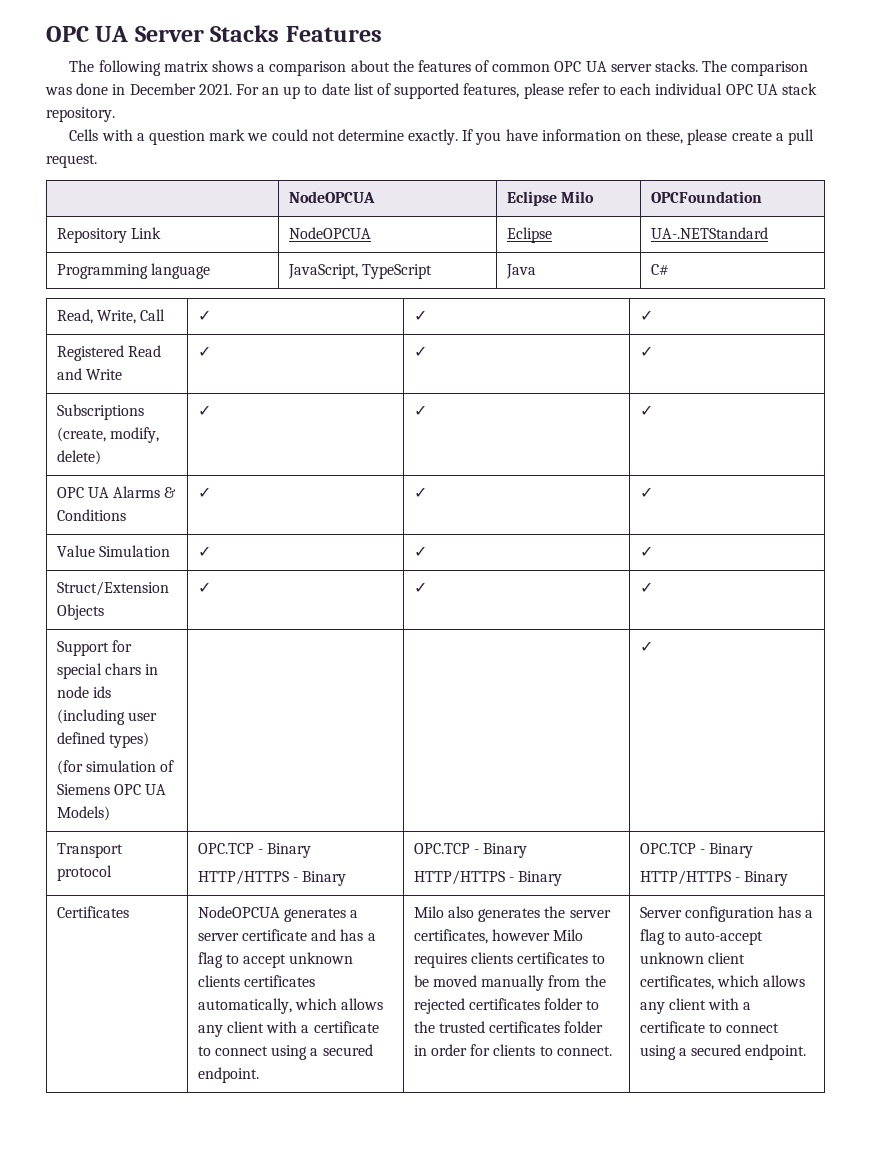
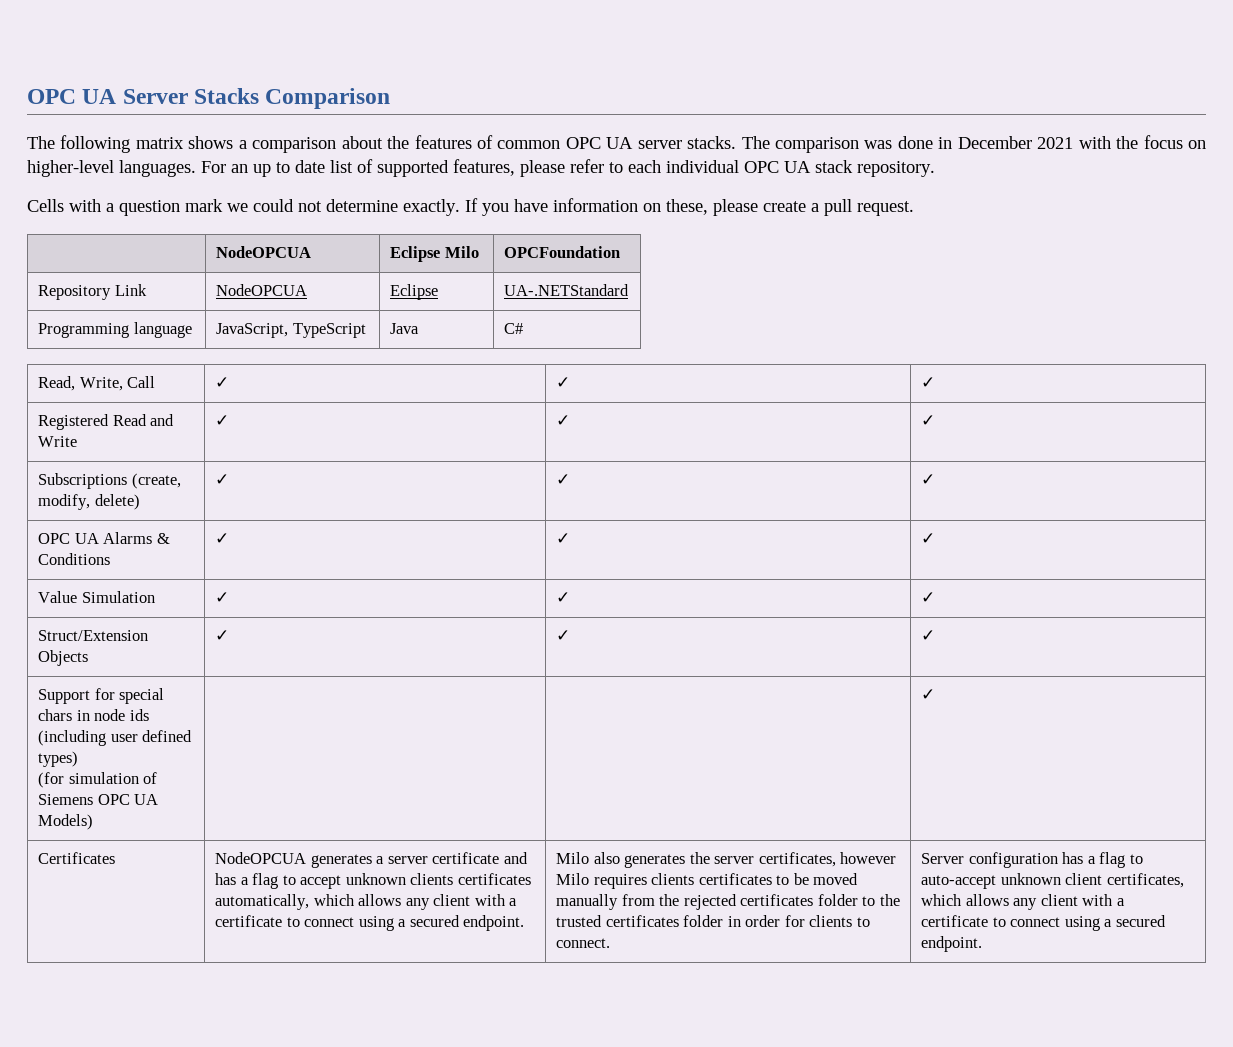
- OPC UA Server Stacks Features
+ OPC UA Server Stacks Comparison
- The comparison was done in December 2021.
+ The comparison was done in December 2021 with the focus on higher-level languages.
- Transport protocol | OPC.TCP - Binary
- HTTP/HTTPS - Binary | OPC.TCP - Binary
- HTTP/HTTPS - Binary | OPC.TCP - Binary
- HTTP/HTTPS - Binary

